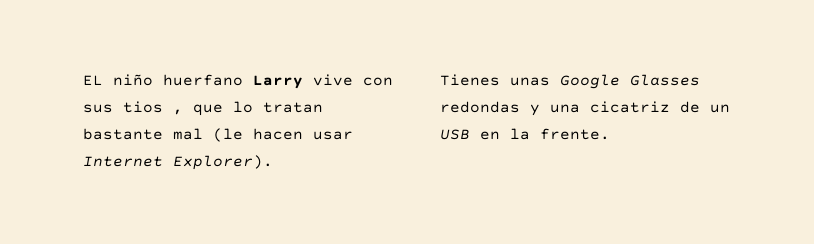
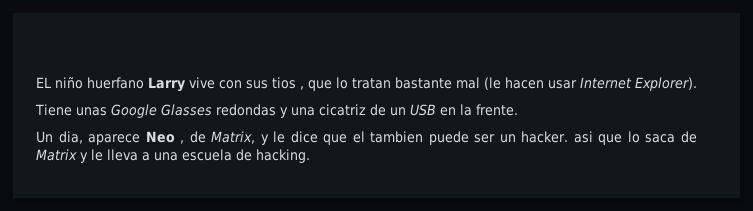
- Tienes unas Google Glasses redondas y una cicatriz de un USB en la frente.
+ Tiene unas Google Glasses redondas y una cicatriz de un USB en la frente.
+ Un dia, aparece Neo , de Matrix, y le dice que el tambien puede ser un hacker. asi que lo saca de Matrix y le lleva a una escuela de hacking.

